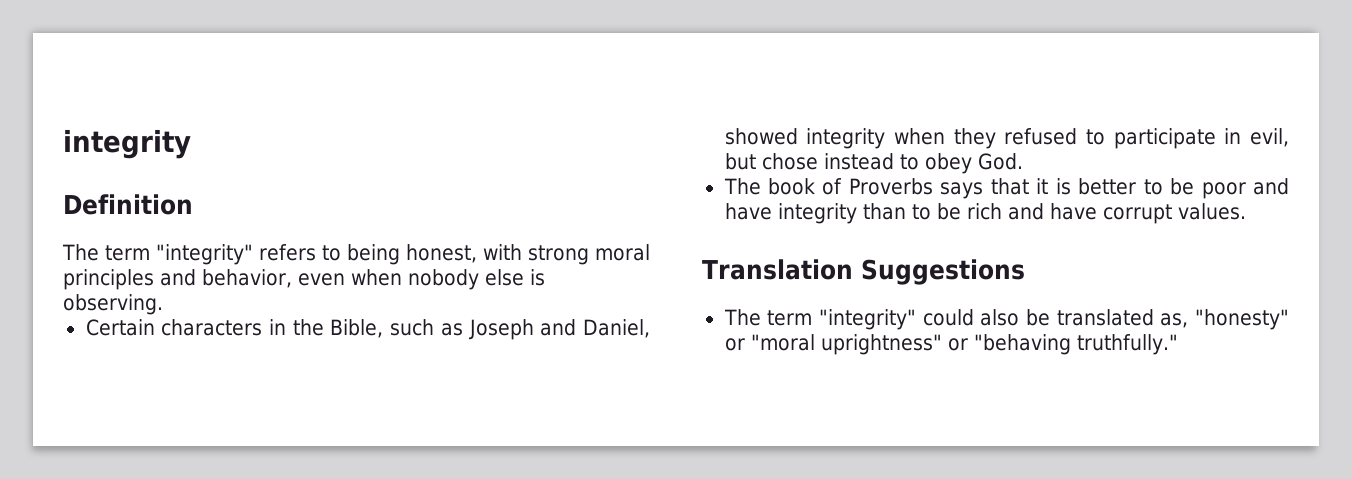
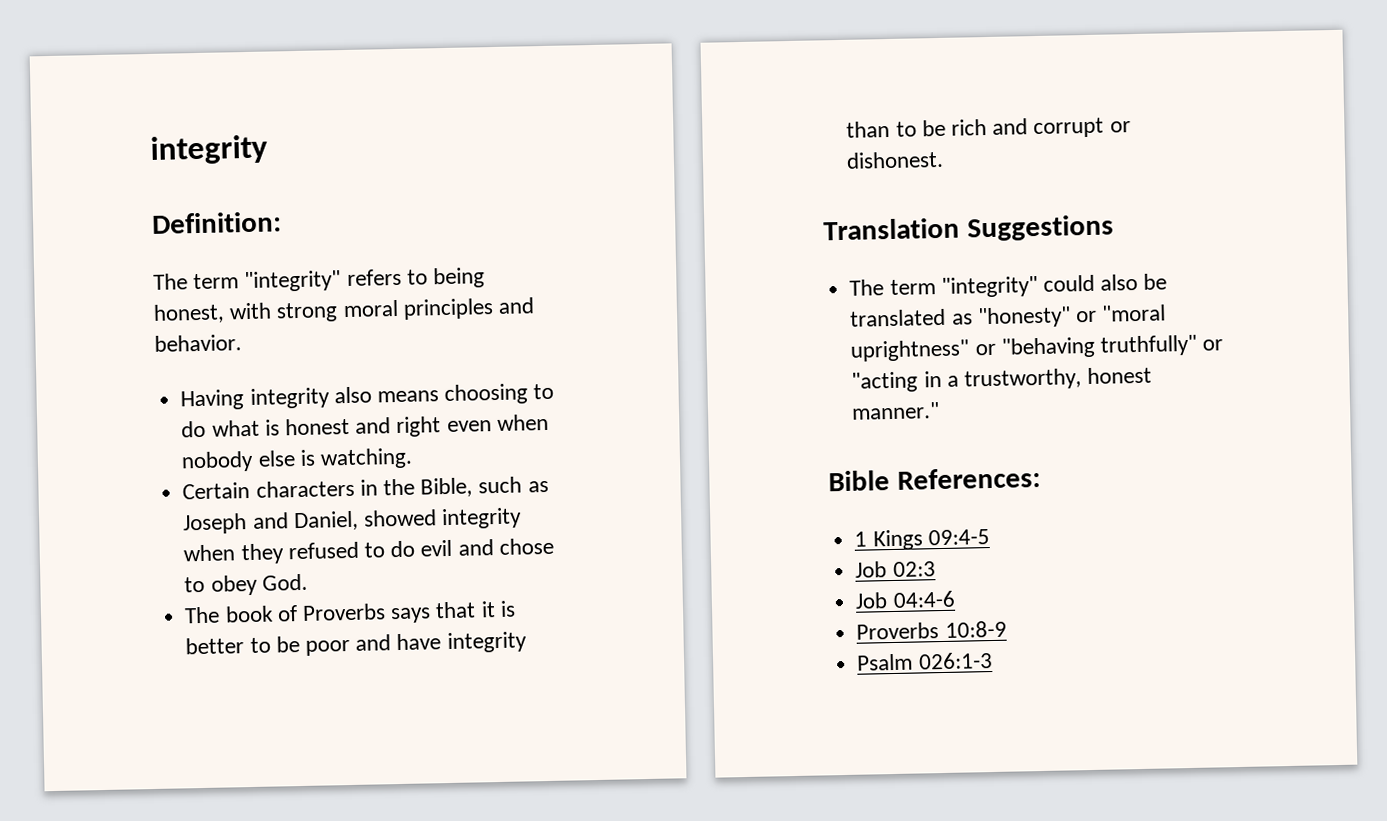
- Definition
+ Definition:
- The term "integrity" refers to being honest, with strong moral principles and behavior, even when nobody else is observing.
+ The term "integrity" refers to being honest, with strong moral principles and behavior.
+ Having integrity also means choosing to do what is honest and right even when nobody else is watching.
- Certain characters in the Bible, such as Joseph and Daniel, showed integrity when they refused to participate in evil, but chose instead to obey God.
+ Certain characters in the Bible, such as Joseph and Daniel, showed integrity when they refused to do evil and chose to obey God.
- The book of Proverbs says that it is better to be poor and have integrity than to be rich and have corrupt values.
+ The book of Proverbs says that it is better to be poor and have integrity than to be rich and corrupt or dishonest.
- The term "integrity" could also be translated as, "honesty" or "moral uprightness" or "behaving truthfully."
+ The term "integrity" could also be translated as "honesty" or "moral uprightness" or "behaving truthfully" or "acting in a trustworthy, honest manner."
+ Bible References:
+ 1 Kings 09:4-5
+ Job 02:3
+ Job 04:4-6
+ Proverbs 10:8-9
+ Psalm 026:1-3

